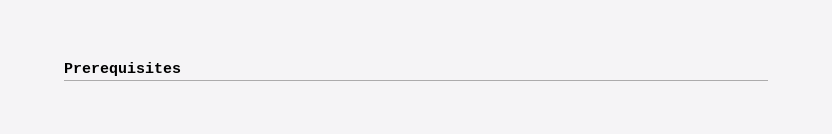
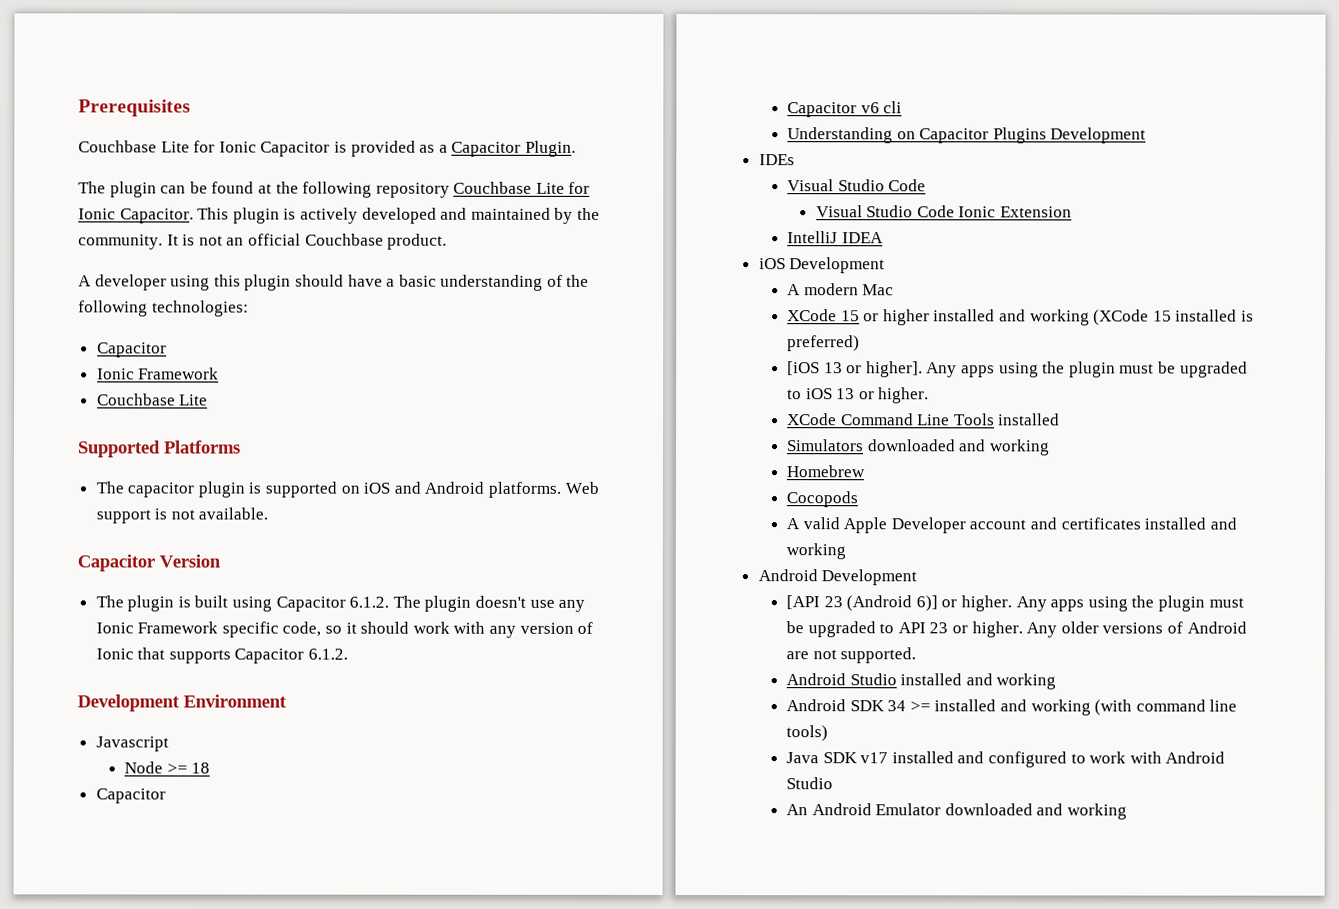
+ Couchbase Lite for Ionic Capacitor is provided as a Capacitor Plugin.
+ The plugin can be found at the following repository Couchbase Lite for Ionic Capacitor. This plugin is actively developed and maintained by the community. It is not an official Couchbase product.
+ A developer using this plugin should have a basic understanding of the following technologies:
+ Capacitor
+ Ionic Framework
+ Couchbase Lite
+ Supported Platforms
+ The capacitor plugin is supported on iOS and Android platforms. Web support is not available.
+ Capacitor Version
+ The plugin is built using Capacitor 6.1.2. The plugin doesn't use any Ionic Framework specific code, so it should work with any version of Ionic that supports Capacitor 6.1.2.
+ Development Environment
+ Javascript
+ Node >= 18
+ Capacitor
+ Capacitor v6 cli
+ Understanding on Capacitor Plugins Development
+ IDEs
+ Visual Studio Code
+ Visual Studio Code Ionic Extension
+ IntelliJ IDEA
+ iOS Development
+ A modern Mac
+ XCode 15 or higher installed and working (XCode 15 installed is preferred)
+ [iOS 13 or higher]. Any apps using the plugin must be upgraded to iOS 13 or higher.
+ XCode Command Line Tools installed
+ Simulators downloaded and working
+ Homebrew
+ Cocopods
+ A valid Apple Developer account and certificates installed and working
+ Android Development
+ [API 23 (Android 6)] or higher. Any apps using the plugin must be upgraded to API 23 or higher. Any older versions of Android are not supported.
+ Android Studio installed and working
+ Android SDK 34 >= installed and working (with command line tools)
+ Java SDK v17 installed and configured to work with Android Studio
+ An Android Emulator downloaded and working

